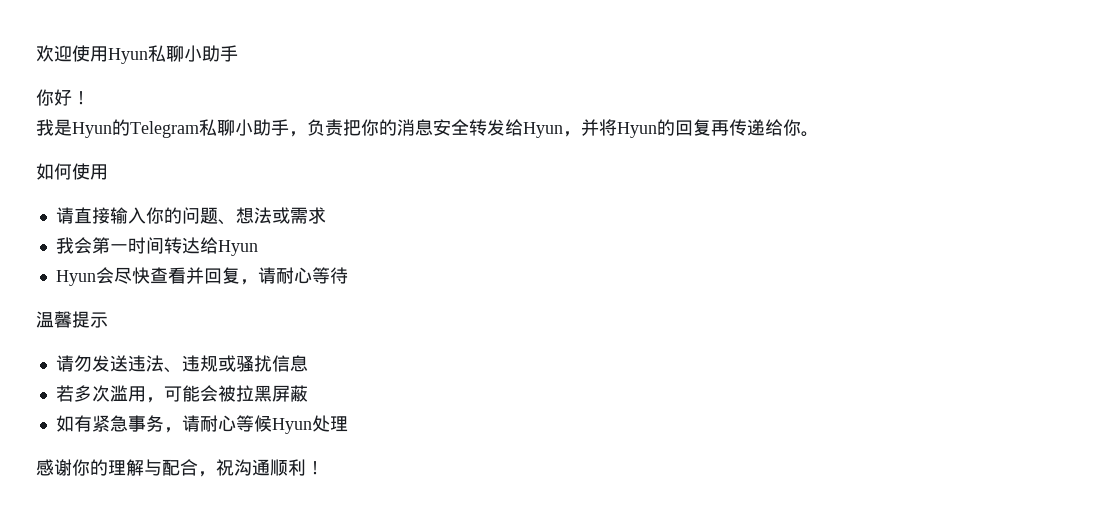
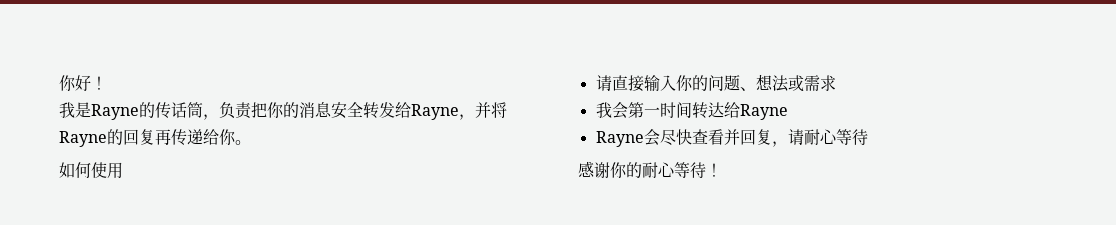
- 欢迎使用Hyun私聊小助手
  你好！
- 我是Hyun的Telegram私聊小助手，负责把你的消息安全转发给Hyun，并将Hyun的回复再传递给你。
+ 我是Rayne的传话筒，负责把你的消息安全转发给Rayne，并将Rayne的回复再传递给你。
- 我会第一时间转达给Hyun
- Hyun会尽快查看并回复，请耐心等待
+ 我会第一时间转达给Rayne
+ Rayne会尽快查看并回复，请耐心等待
- 温馨提示
- 请勿发送违法、违规或骚扰信息
- 若多次滥用，可能会被拉黑屏蔽
- 如有紧急事务，请耐心等候Hyun处理
- 感谢你的理解与配合，祝沟通顺利！
+ 感谢你的耐心等待！

